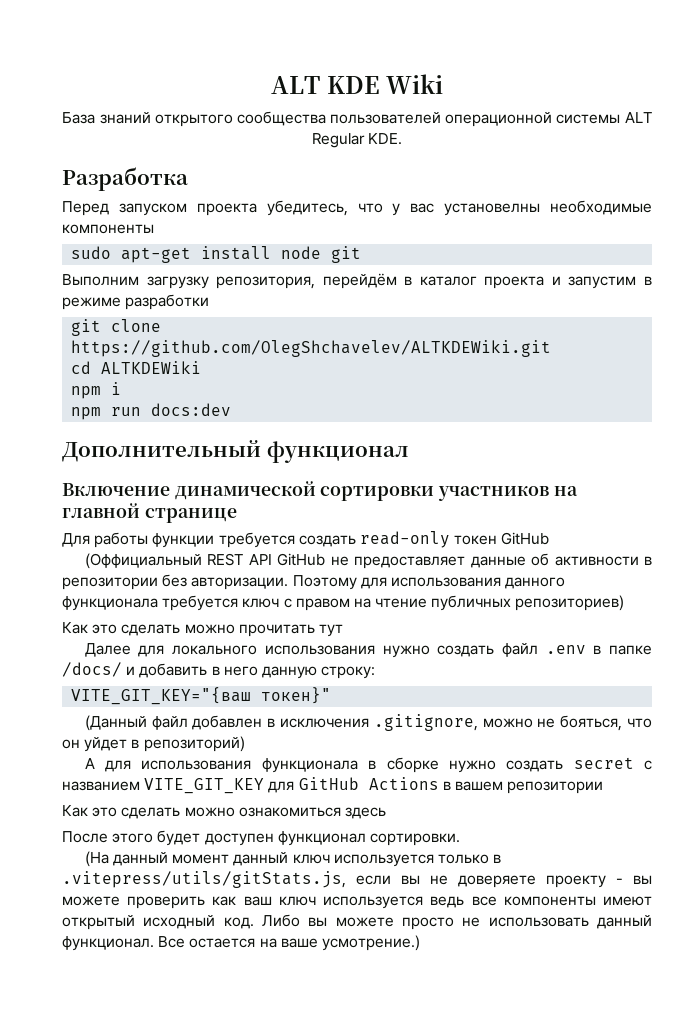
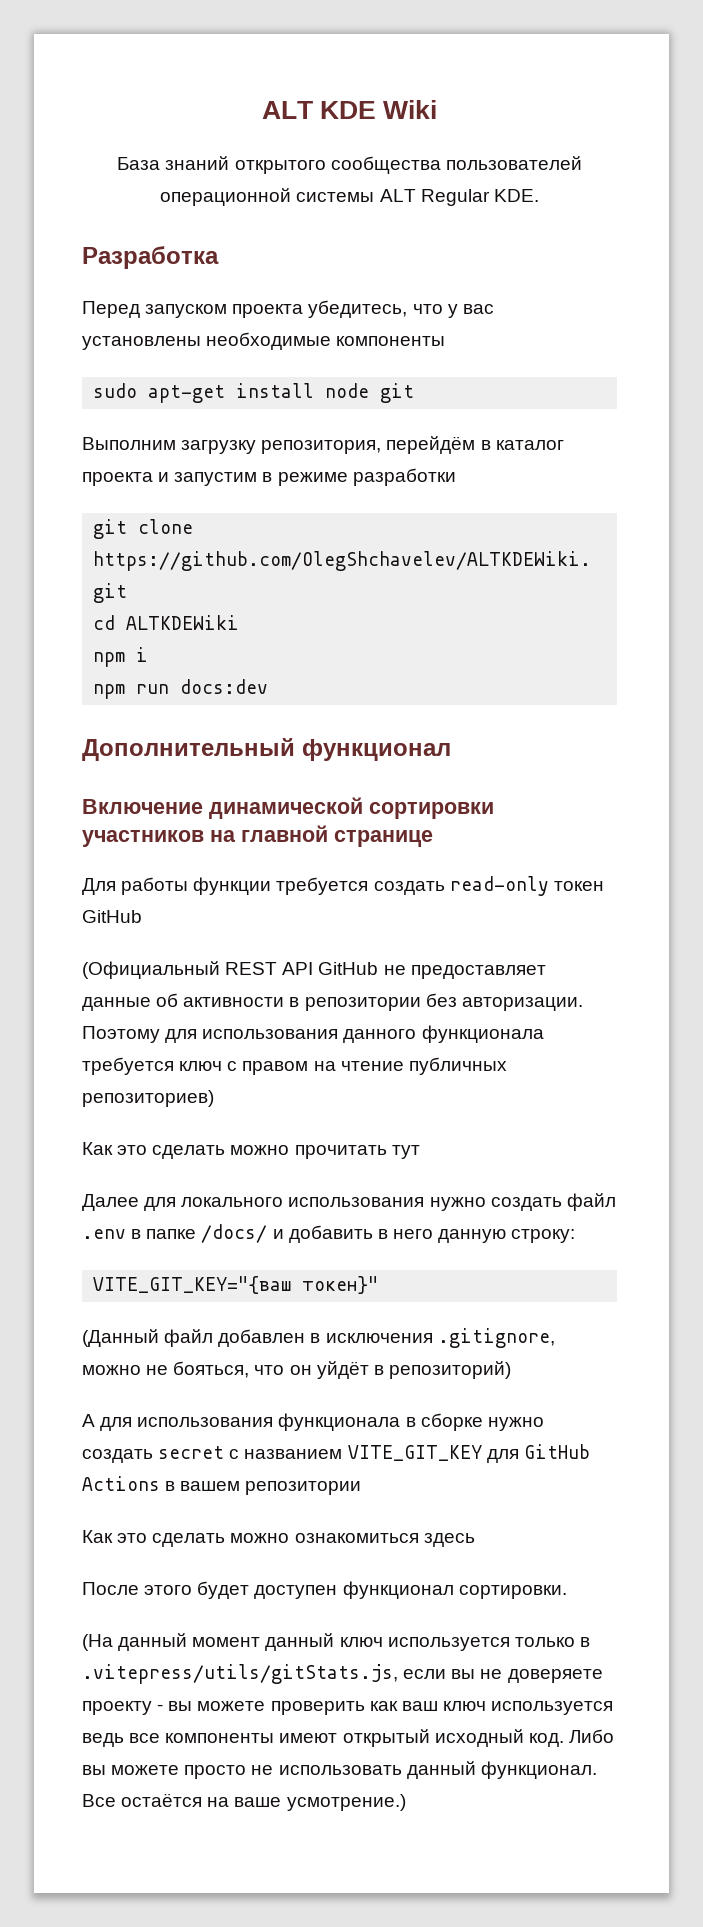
- Перед запуском проекта убедитесь, что у вас установелны необходимые компоненты
+ Перед запуском проекта убедитесь, что у вас установлены необходимые компоненты
- (Оффициальный REST API GitHub не предоставляет данные об активности в репозитории без авторизации.
+ (Официальный REST API GitHub не предоставляет данные об активности в репозитории без авторизации.
- (Данный файл добавлен в исключения .gitignore, можно не бояться, что он уйдет в репозиторий)
+ (Данный файл добавлен в исключения .gitignore, можно не бояться, что он уйдёт в репозиторий)
- Все остается на ваше усмотрение.)
+ Все остаётся на ваше усмотрение.)

